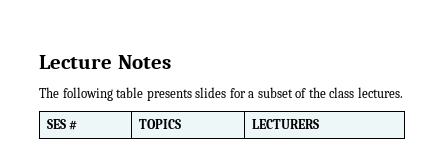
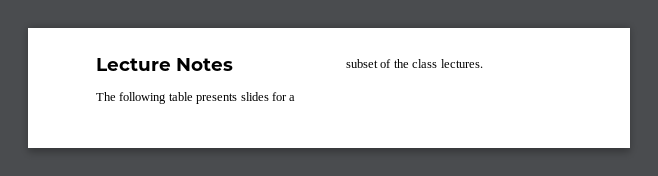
- SES # | TOPICS | LECTURERS

